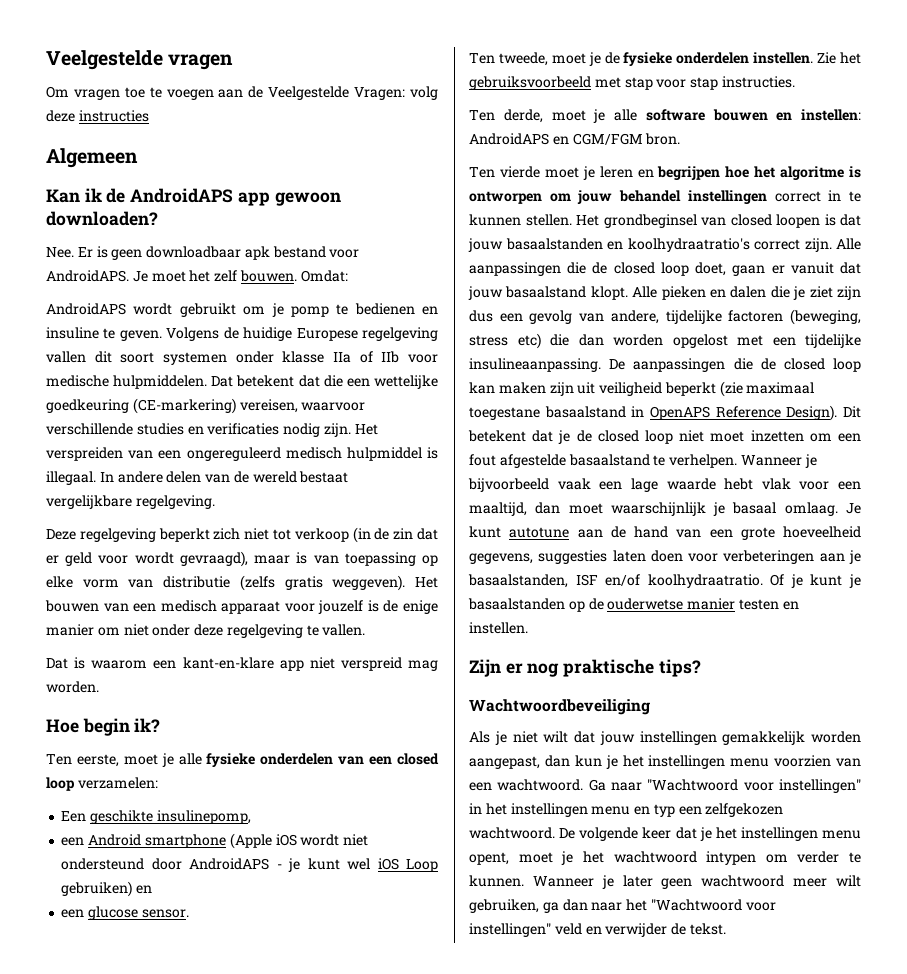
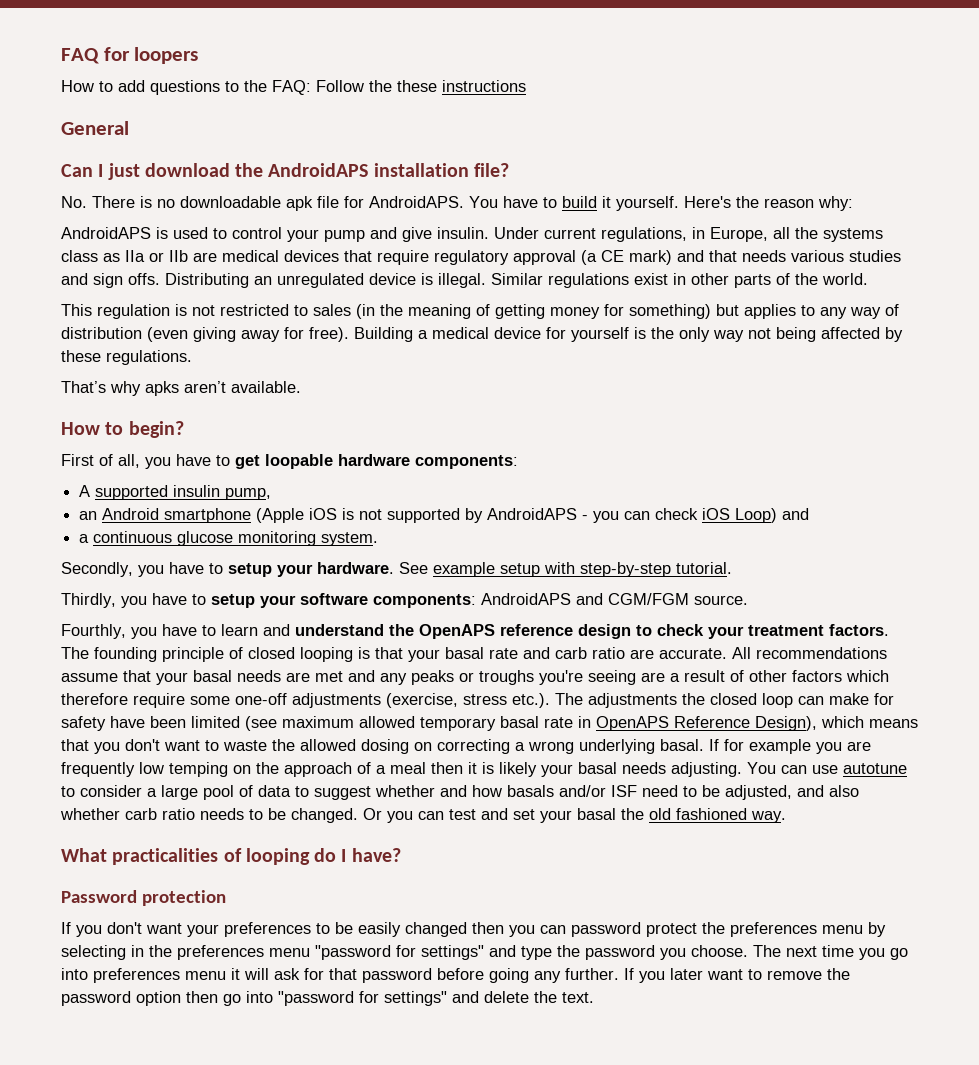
- Veelgestelde vragen
- Om vragen toe te voegen aan de Veelgestelde Vragen: volg deze instructies
- Algemeen
- Kan ik de AndroidAPS app gewoon downloaden?
- Nee. Er is geen downloadbaar apk bestand voor AndroidAPS. Je moet het zelf bouwen. Omdat:
- AndroidAPS wordt gebruikt om je pomp te bedienen en insuline te geven. Volgens de huidige Europese regelgeving vallen dit soort systemen onder klasse IIa of IIb voor medische hulpmiddelen. Dat betekent dat die een wettelijke goedkeuring (CE-markering) vereisen, waarvoor verschillende studies en verificaties nodig zijn. Het verspreiden van een ongereguleerd medisch hulpmiddel is illegaal. In andere delen van de wereld bestaat vergelijkbare regelgeving.
- Deze regelgeving beperkt zich niet tot verkoop (in de zin dat er geld voor wordt gevraagd), maar is van toepassing op elke vorm van distributie (zelfs gratis weggeven). Het bouwen van een medisch apparaat voor jouzelf is de enige manier om niet onder deze regelgeving te vallen.
- Dat is waarom een kant-en-klare app niet verspreid mag worden.
- Hoe begin ik?
- Ten eerste, moet je alle fysieke onderdelen van een closed loop verzamelen:
- Een geschikte insulinepomp,
- een Android smartphone (Apple iOS wordt niet ondersteund door AndroidAPS - je kunt wel iOS Loop gebruiken) en
- een glucose sensor.
- Ten tweede, moet je de fysieke onderdelen instellen. Zie het gebruiksvoorbeeld met stap voor stap instructies.
- Ten derde, moet je alle software bouwen en instellen: AndroidAPS en CGM/FGM bron.
- Ten vierde moet je leren en begrijpen hoe het algoritme is ontworpen om jouw behandel instellingen correct in te kunnen stellen. Het grondbeginsel van closed loopen is dat jouw basaalstanden en koolhydraatratio's correct zijn. Alle aanpassingen die de closed loop doet, gaan er vanuit dat jouw basaalstand klopt. Alle pieken en dalen die je ziet zijn dus een gevolg van andere, tijdelijke factoren (beweging, stress etc) die dan worden opgelost met een tijdelijke insulineaanpassing. De aanpassingen die de closed loop kan maken zijn uit veiligheid beperkt (zie maximaal toegestane basaalstand in OpenAPS Reference Design). Dit betekent dat je de closed loop niet moet inzetten om een fout afgestelde basaalstand te verhelpen. Wanneer je bijvoorbeeld vaak een lage waarde hebt vlak voor een maaltijd, dan moet waarschijnlijk je basaal omlaag. Je kunt autotune aan de hand van een grote hoeveelheid gegevens, suggesties laten doen voor verbeteringen aan je basaalstanden, ISF en/of koolhydraatratio. Of je kunt je basaalstanden op de ouderwetse manier testen en instellen.
- Zijn er nog praktische tips?
- Wachtwoordbeveiliging
- Als je niet wilt dat jouw instellingen gemakkelijk worden aangepast, dan kun je het instellingen menu voorzien van een wachtwoord. Ga naar "Wachtwoord voor instellingen" in het instellingen menu en typ een zelfgekozen wachtwoord. De volgende keer dat je het instellingen menu opent, moet je het wachtwoord intypen om verder te kunnen. Wanneer je later geen wachtwoord meer wilt gebruiken, ga dan naar het "Wachtwoord voor instellingen" veld en verwijder de tekst.
+ FAQ for loopers
+ How to add questions to the FAQ: Follow the these instructions
+ General
+ Can I just download the AndroidAPS installation file?
+ No. There is no downloadable apk file for AndroidAPS. You have to build it yourself. Here's the reason why:
+ AndroidAPS is used to control your pump and give insulin. Under current regulations, in Europe, all the systems class as IIa or IIb are medical devices that require regulatory approval (a CE mark) and that needs various studies and sign offs. Distributing an unregulated device is illegal. Similar regulations exist in other parts of the world.
+ This regulation is not restricted to sales (in the meaning of getting money for something) but applies to any way of distribution (even giving away for free). Building a medical device for yourself is the only way not being affected by these regulations.
+ That’s why apks aren’t available.
+ How to begin?
+ First of all, you have to get loopable hardware components:
+ A supported insulin pump,
+ an Android smartphone (Apple iOS is not supported by AndroidAPS - you can check iOS Loop) and
+ a continuous glucose monitoring system.
+ Secondly, you have to setup your hardware. See example setup with step-by-step tutorial.
+ Thirdly, you have to setup your software components: AndroidAPS and CGM/FGM source.
+ Fourthly, you have to learn and understand the OpenAPS reference design to check your treatment factors. The founding principle of closed looping is that your basal rate and carb ratio are accurate. All recommendations assume that your basal needs are met and any peaks or troughs you're seeing are a result of other factors which therefore require some one-off adjustments (exercise, stress etc.). The adjustments the closed loop can make for safety have been limited (see maximum allowed temporary basal rate in OpenAPS Reference Design), which means that you don't want to waste the allowed dosing on correcting a wrong underlying basal. If for example you are frequently low temping on the approach of a meal then it is likely your basal needs adjusting. You can use autotune to consider a large pool of data to suggest whether and how basals and/or ISF need to be adjusted, and also whether carb ratio needs to be changed. Or you can test and set your basal the old fashioned way.
+ What practicalities of looping do I have?
+ Password protection
+ If you don't want your preferences to be easily changed then you can password protect the preferences menu by selecting in the preferences menu "password for settings" and type the password you choose. The next time you go into preferences menu it will ask for that password before going any further. If you later want to remove the password option then go into "password for settings" and delete the text.

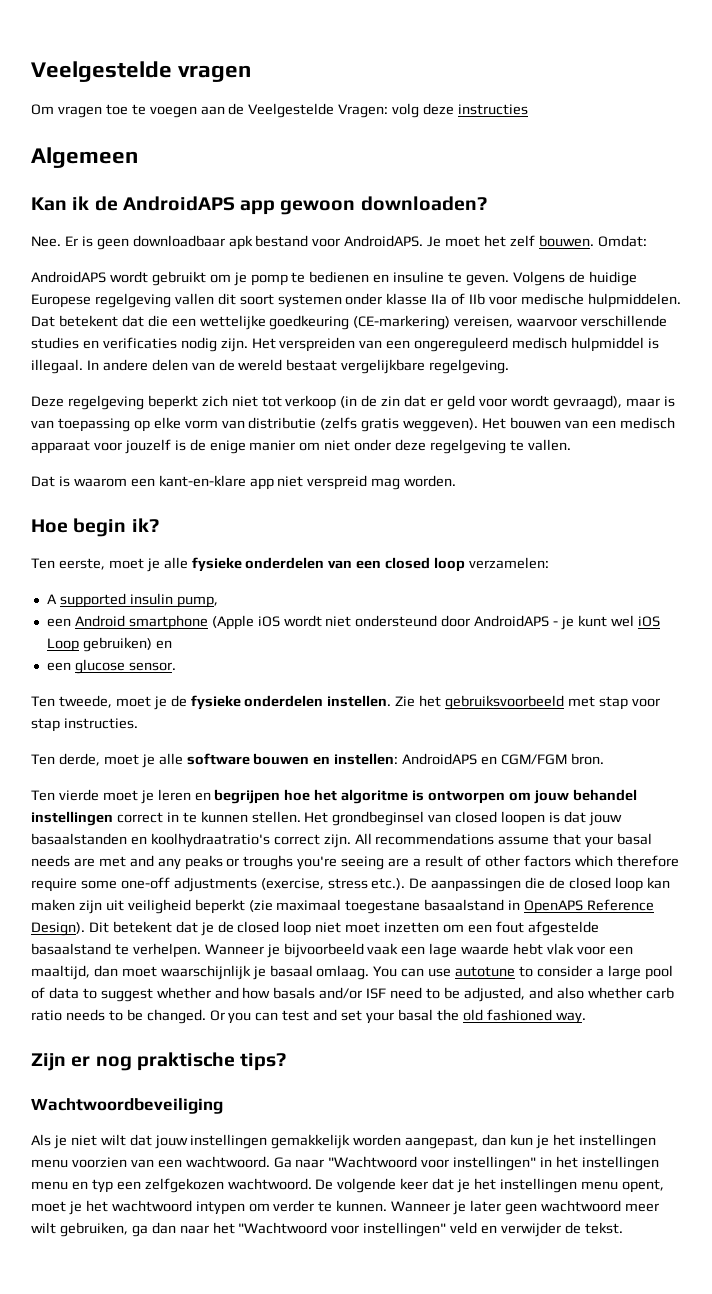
- FAQ for loopers
- How to add questions to the FAQ: Follow the these instructions
- General
- Can I just download the AndroidAPS installation file?
- No. There is no downloadable apk file for AndroidAPS. You have to build it yourself. Here's the reason why:
- AndroidAPS is used to control your pump and give insulin. Under current regulations, in Europe, all the systems class as IIa or IIb are medical devices that require regulatory approval (a CE mark) and that needs various studies and sign offs. Distributing an unregulated device is illegal. Similar regulations exist in other parts of the world.
- This regulation is not restricted to sales (in the meaning of getting money for something) but applies to any way of distribution (even giving away for free). Building a medical device for yourself is the only way not being affected by these regulations.
- That’s why apks aren’t available.
- How to begin?
- First of all, you have to get loopable hardware components:
+ Veelgestelde vragen
+ Om vragen toe te voegen aan de Veelgestelde Vragen: volg deze instructies
+ Algemeen
+ Kan ik de AndroidAPS app gewoon downloaden?
+ Nee. Er is geen downloadbaar apk bestand voor AndroidAPS. Je moet het zelf bouwen. Omdat:
+ AndroidAPS wordt gebruikt om je pomp te bedienen en insuline te geven. Volgens de huidige Europese regelgeving vallen dit soort systemen onder klasse IIa of IIb voor medische hulpmiddelen. Dat betekent dat die een wettelijke goedkeuring (CE-markering) vereisen, waarvoor verschillende studies en verificaties nodig zijn. Het verspreiden van een ongereguleerd medisch hulpmiddel is illegaal. In andere delen van de wereld bestaat vergelijkbare regelgeving.
+ Deze regelgeving beperkt zich niet tot verkoop (in de zin dat er geld voor wordt gevraagd), maar is van toepassing op elke vorm van distributie (zelfs gratis weggeven). Het bouwen van een medisch apparaat voor jouzelf is de enige manier om niet onder deze regelgeving te vallen.
+ Dat is waarom een kant-en-klare app niet verspreid mag worden.
+ Hoe begin ik?
+ Ten eerste, moet je alle fysieke onderdelen van een closed loop verzamelen:
- an Android smartphone (Apple iOS is not supported by AndroidAPS - you can check iOS Loop) and
- a continuous glucose monitoring system.
- Secondly, you have to setup your hardware. See example setup with step-by-step tutorial.
- Thirdly, you have to setup your software components: AndroidAPS and CGM/FGM source.
- Fourthly, you have to learn and understand the OpenAPS reference design to check your treatment factors. The founding principle of closed looping is that your basal rate and carb ratio are accurate.
+ een Android smartphone (Apple iOS wordt niet ondersteund door AndroidAPS - je kunt wel iOS Loop gebruiken) en
+ een glucose sensor.
+ Ten tweede, moet je de fysieke onderdelen instellen. Zie het gebruiksvoorbeeld met stap voor stap instructies.
+ Ten derde, moet je alle software bouwen en instellen: AndroidAPS en CGM/FGM bron.
+ Ten vierde moet je leren en begrijpen hoe het algoritme is ontworpen om jouw behandel instellingen correct in te kunnen stellen. Het grondbeginsel van closed loopen is dat jouw basaalstanden en koolhydraatratio's correct zijn.
- All recommendations assume that your basal needs are met and any peaks or troughs you're seeing are a result of other factors which therefore require some one-off adjustments (exercise, stress etc.). The adjustments the closed loop can make for safety have been limited (see maximum allowed temporary basal rate in OpenAPS Reference Design), which means that you don't want to waste the allowed dosing on correcting a wrong underlying basal. If for example you are frequently low temping on the approach of a meal then it is likely your basal needs adjusting.
+ All recommendations assume that your basal needs are met and any peaks or troughs you're seeing are a result of other factors which therefore require some one-off adjustments (exercise, stress etc.). De aanpassingen die de closed loop kan maken zijn uit veiligheid beperkt (zie maximaal toegestane basaalstand in OpenAPS Reference Design). Dit betekent dat je de closed loop niet moet inzetten om een fout afgestelde basaalstand te verhelpen. Wanneer je bijvoorbeeld vaak een lage waarde hebt vlak voor een maaltijd, dan moet waarschijnlijk je basaal omlaag.
- What practicalities of looping do I have?
- Password protection
- If you don't want your preferences to be easily changed then you can password protect the preferences menu by selecting in the preferences menu "password for settings" and type the password you choose. The next time you go into preferences menu it will ask for that password before going any further. If you later want to remove the password option then go into "password for settings" and delete the text.
+ Zijn er nog praktische tips?
+ Wachtwoordbeveiliging
+ Als je niet wilt dat jouw instellingen gemakkelijk worden aangepast, dan kun je het instellingen menu voorzien van een wachtwoord. Ga naar "Wachtwoord voor instellingen" in het instellingen menu en typ een zelfgekozen wachtwoord. De volgende keer dat je het instellingen menu opent, moet je het wachtwoord intypen om verder te kunnen. Wanneer je later geen wachtwoord meer wilt gebruiken, ga dan naar het "Wachtwoord voor instellingen" veld en verwijder de tekst.

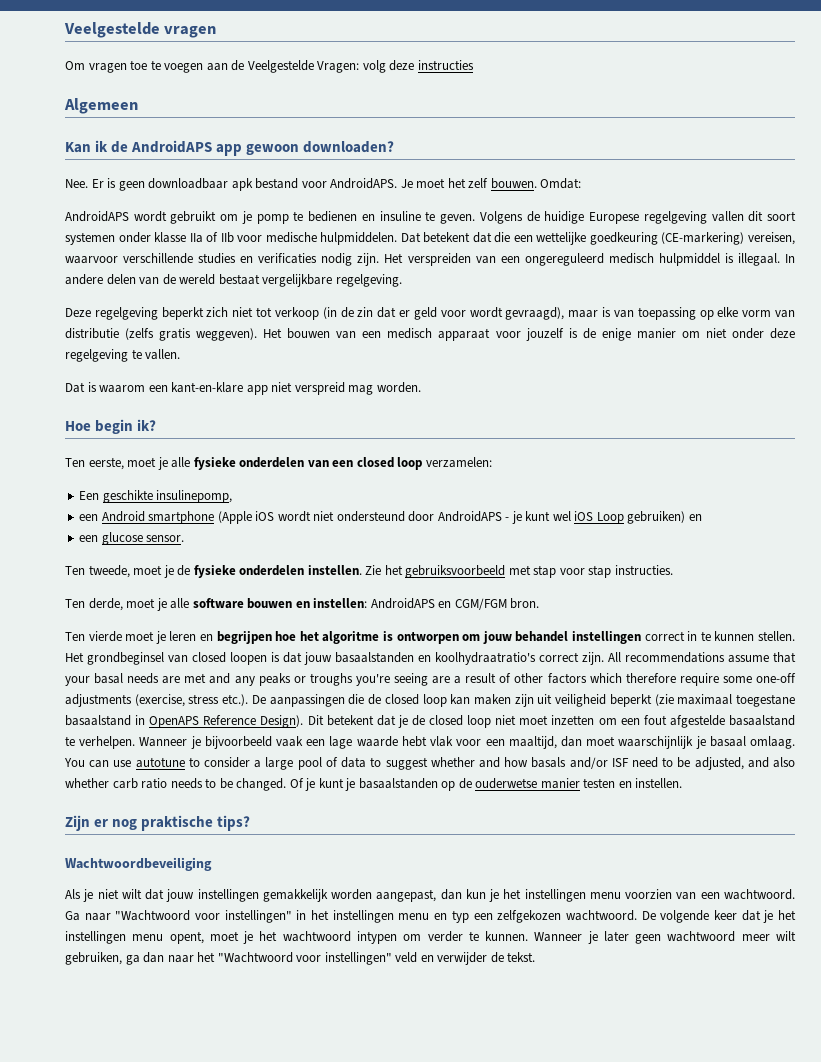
- A supported insulin pump,
+ Een geschikte insulinepomp,
- Or you can test and set your basal the old fashioned way.
+ Of je kunt je basaalstanden op de ouderwetse manier testen en instellen.

